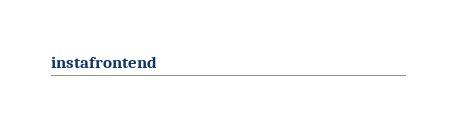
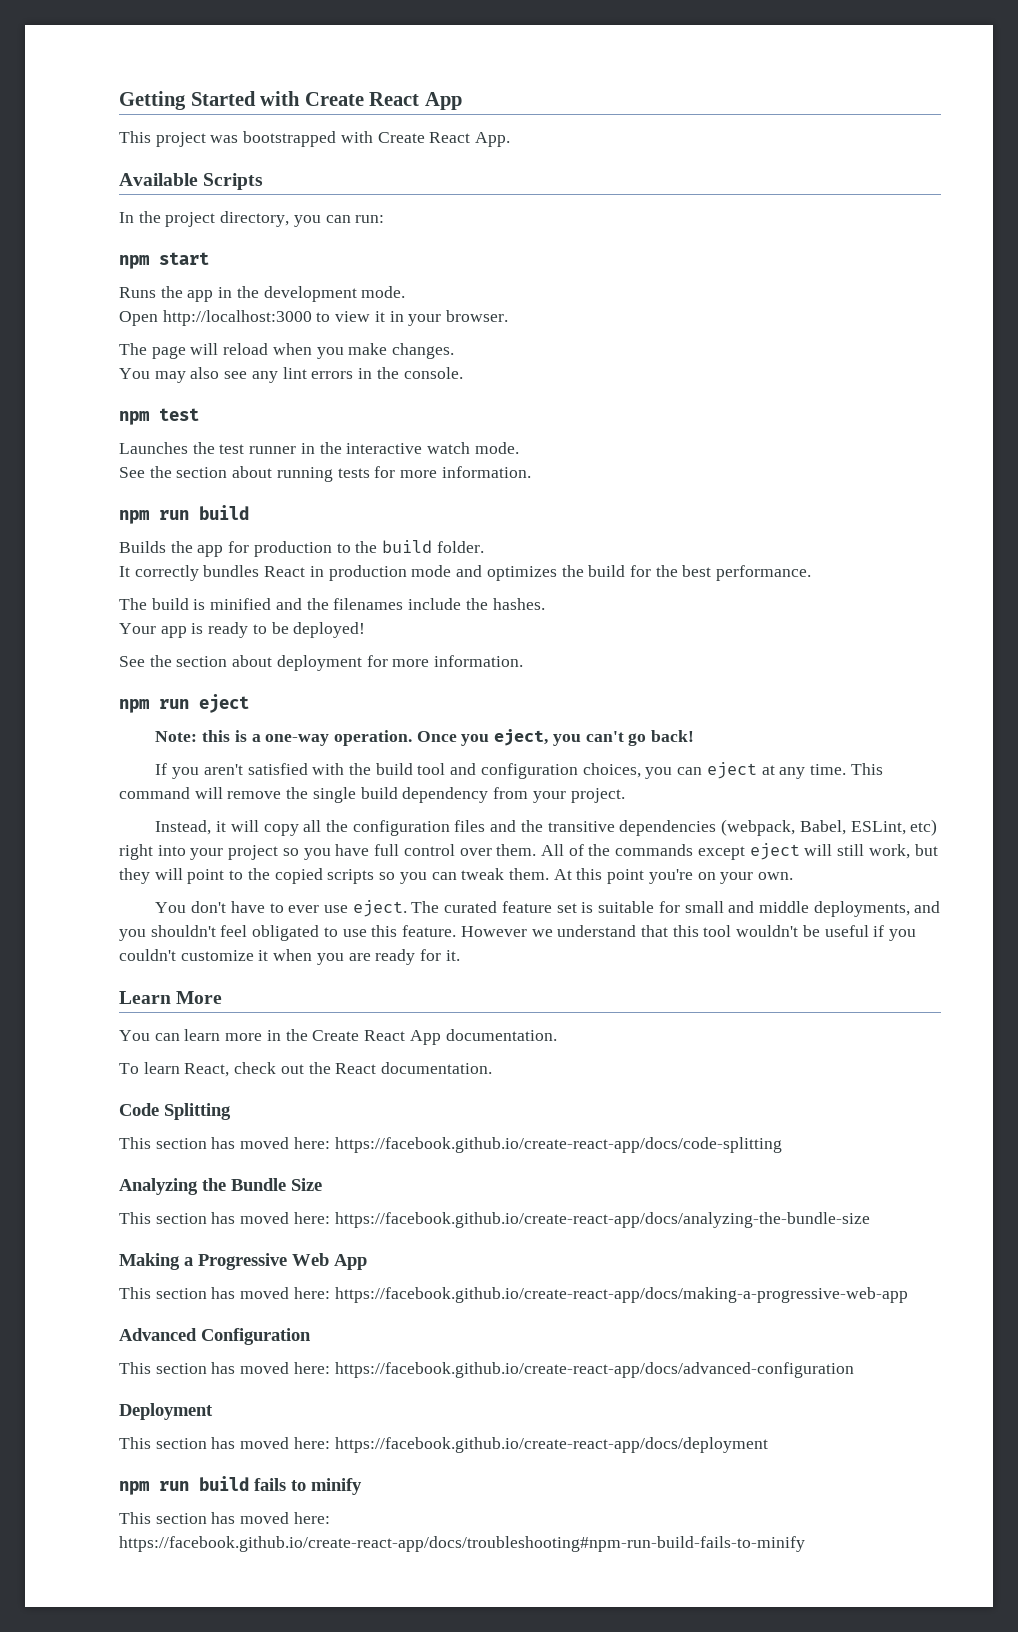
- instafrontend
+ Getting Started with Create React App
+ This project was bootstrapped with Create React App.
+ Available Scripts
+ In the project directory, you can run:
+ npm start
+ Runs the app in the development mode.
+ Open http://localhost:3000 to view it in your browser.
+ The page will reload when you make changes.
+ You may also see any lint errors in the console.
+ npm test
+ Launches the test runner in the interactive watch mode.
+ See the section about running tests for more information.
+ npm run build
+ Builds the app for production to the build folder.
+ It correctly bundles React in production mode and optimizes the build for the best performance.
+ The build is minified and the filenames include the hashes.
+ Your app is ready to be deployed!
+ See the section about deployment for more information.
+ npm run eject
+ Note: this is a one-way operation. Once you eject, you can't go back!
+ If you aren't satisfied with the build tool and configuration choices, you can eject at any time. This command will remove the single build dependency from your project.
+ Instead, it will copy all the configuration files and the transitive dependencies (webpack, Babel, ESLint, etc) right into your project so you have full control over them. All of the commands except eject will still work, but they will point to the copied scripts so you can tweak them. At this point you're on your own.
+ You don't have to ever use eject. The curated feature set is suitable for small and middle deployments, and you shouldn't feel obligated to use this feature. However we understand that this tool wouldn't be useful if you couldn't customize it when you are ready for it.
+ Learn More
+ You can learn more in the Create React App documentation.
+ To learn React, check out the React documentation.
+ Code Splitting
+ This section has moved here: https://facebook.github.io/create-react-app/docs/code-splitting
+ Analyzing the Bundle Size
+ This section has moved here: https://facebook.github.io/create-react-app/docs/analyzing-the-bundle-size
+ Making a Progressive Web App
+ This section has moved here: https://facebook.github.io/create-react-app/docs/making-a-progressive-web-app
+ Advanced Configuration
+ This section has moved here: https://facebook.github.io/create-react-app/docs/advanced-configuration
+ Deployment
+ This section has moved here: https://facebook.github.io/create-react-app/docs/deployment
+ npm run build fails to minify
+ This section has moved here: https://facebook.github.io/create-react-app/docs/troubleshooting#npm-run-build-fails-to-minify

